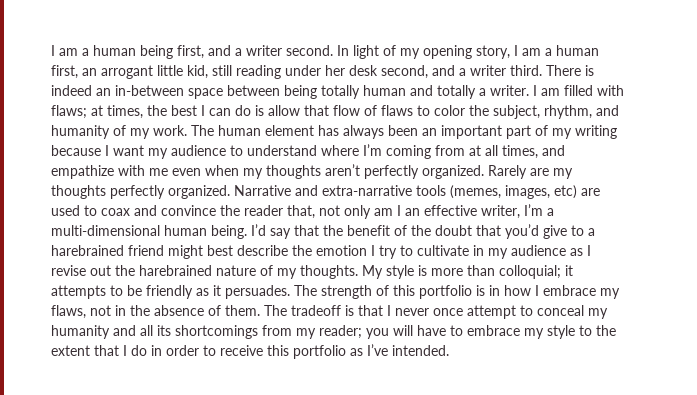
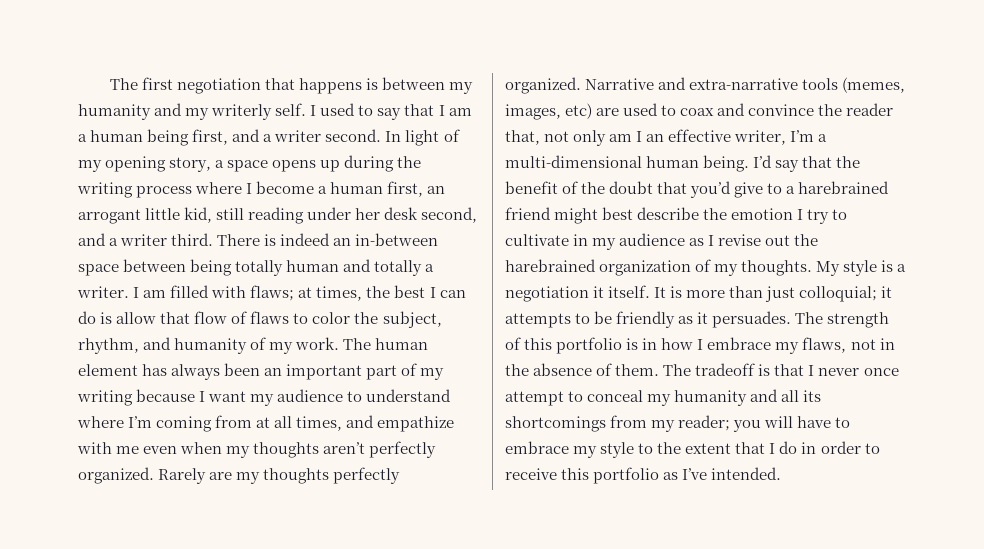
- I am a human being first, and a writer second.
+ The first negotiation that happens is between my humanity and my writerly self. I used to say that I am a human being first, and a writer second.
- In light of my opening story, I am a human first, an arrogant little kid, still reading under her desk second, and a writer third.
+ In light of my opening story, a space opens up during the writing process where I become a human first, an arrogant little kid, still reading under her desk second, and a writer third.
- I’d say that the benefit of the doubt that you’d give to a harebrained friend might best describe the emotion I try to cultivate in my audience as I revise out the harebrained nature of my thoughts.
+ I’d say that the benefit of the doubt that you’d give to a harebrained friend might best describe the emotion I try to cultivate in my audience as I revise out the harebrained organization of my thoughts.
- My style is more than colloquial; it attempts to be friendly as it persuades.
+ My style is a negotiation it itself. It is more than just colloquial; it attempts to be friendly as it persuades.

